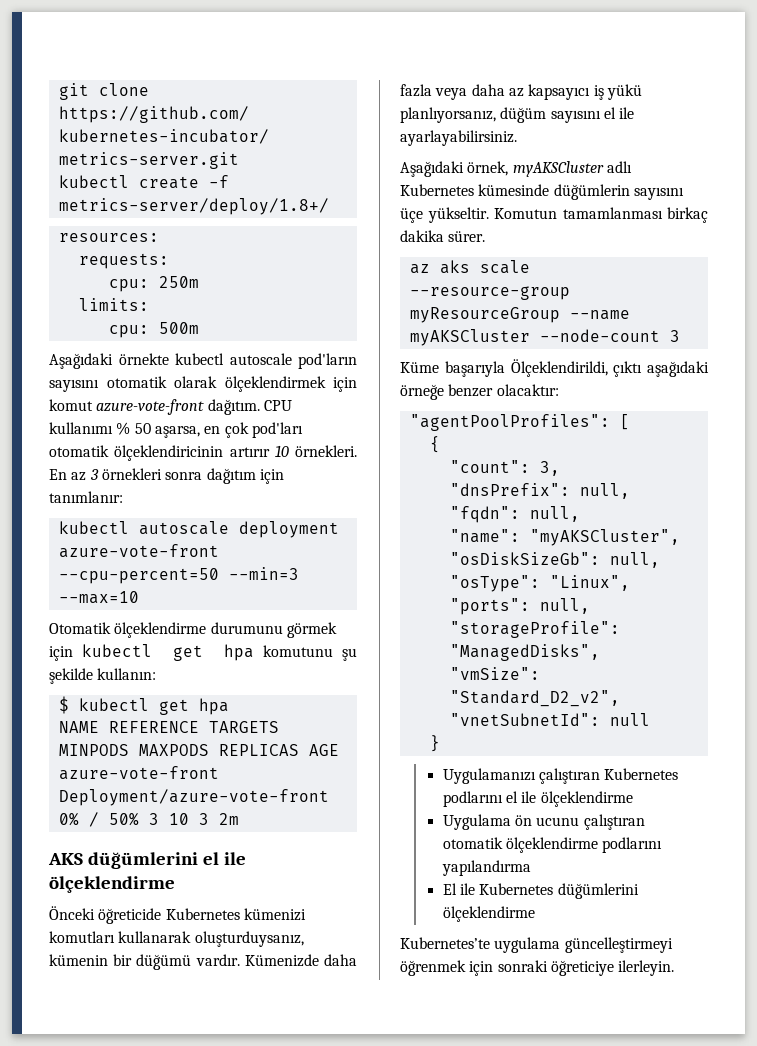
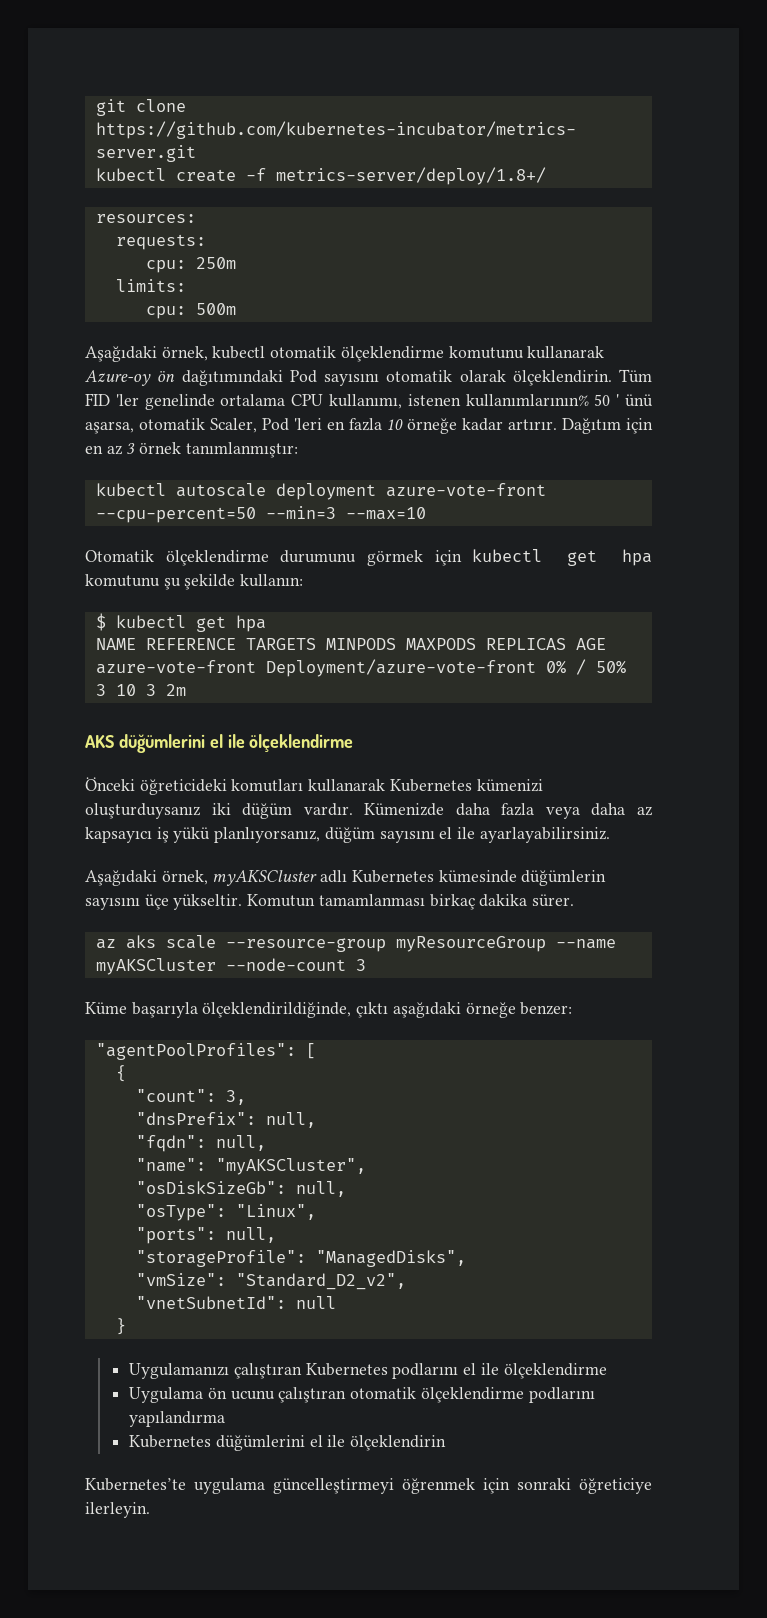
- Aşağıdaki örnekte kubectl autoscale pod'ların sayısını otomatik olarak ölçeklendirmek için komut azure-vote-front dağıtım. CPU kullanımı % 50 aşarsa, en çok pod'ları otomatik ölçeklendiricinin artırır 10 örnekleri. En az 3 örnekleri sonra dağıtım için tanımlanır:
+ Aşağıdaki örnek, kubectl otomatik ölçeklendirme komutunu kullanarak Azure-oy ön dağıtımındaki Pod sayısını otomatik olarak ölçeklendirin. Tüm FID 'ler genelinde ortalama CPU kullanımı, istenen kullanımlarının% 50 ' ünü aşarsa, otomatik Scaler, Pod 'leri en fazla 10 örneğe kadar artırır. Dağıtım için en az 3 örnek tanımlanmıştır:
- Önceki öğreticide Kubernetes kümenizi komutları kullanarak oluşturduysanız, kümenin bir düğümü vardır.
+ Önceki öğreticideki komutları kullanarak Kubernetes kümenizi oluşturduysanız iki düğüm vardır.
- Küme başarıyla Ölçeklendirildi, çıktı aşağıdaki örneğe benzer olacaktır:
+ Küme başarıyla ölçeklendirildiğinde, çıktı aşağıdaki örneğe benzer:
- El ile Kubernetes düğümlerini ölçeklendirme
+ Kubernetes düğümlerini el ile ölçeklendirin

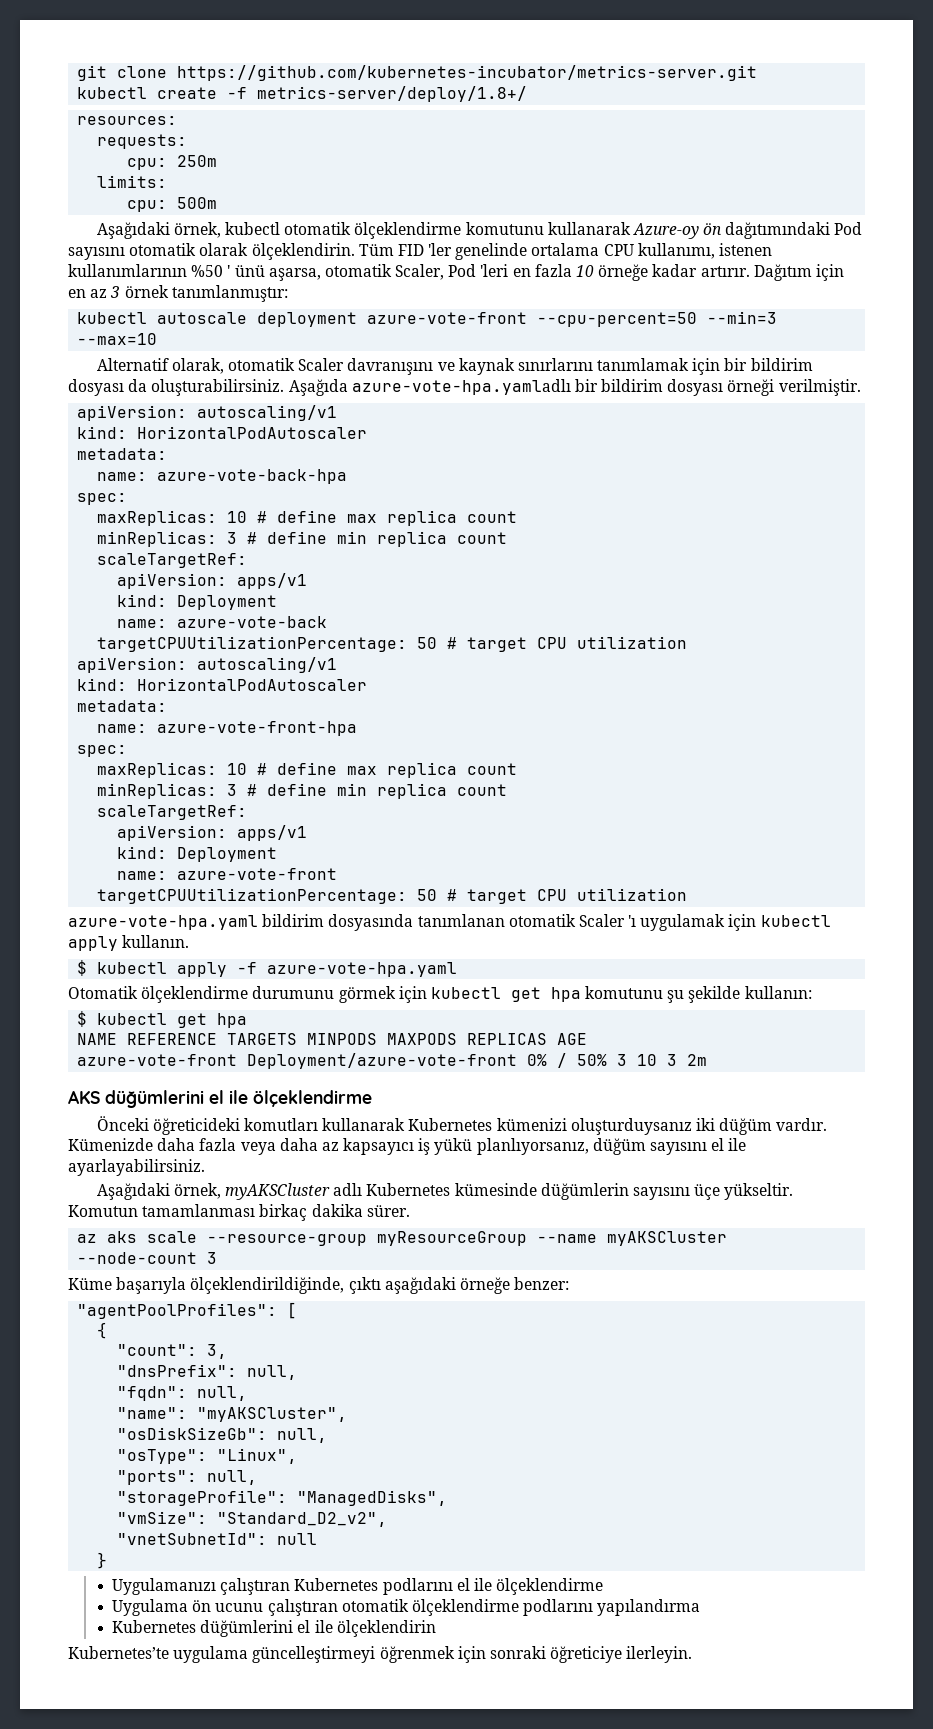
- Tüm FID 'ler genelinde ortalama CPU kullanımı, istenen kullanımlarının% 50 ' ünü aşarsa, otomatik Scaler, Pod 'leri en fazla 10 örneğe kadar artırır.
+ Tüm FID 'ler genelinde ortalama CPU kullanımı, istenen kullanımlarının %50 ' ünü aşarsa, otomatik Scaler, Pod 'leri en fazla 10 örneğe kadar artırır.
+ Alternatif olarak, otomatik Scaler davranışını ve kaynak sınırlarını tanımlamak için bir bildirim dosyası da oluşturabilirsiniz. Aşağıda azure-vote-hpa.yamladlı bir bildirim dosyası örneği verilmiştir.
+ apiVersion: autoscaling/v1
+ kind: HorizontalPodAutoscaler
+ metadata:
+ name: azure-vote-back-hpa
+ spec:
+ maxReplicas: 10 # define max replica count
+ minReplicas: 3 # define min replica count
+ scaleTargetRef:
+ apiVersion: apps/v1
+ kind: Deployment
+ name: azure-vote-back
+ targetCPUUtilizationPercentage: 50 # target CPU utilization
+ apiVersion: autoscaling/v1
+ kind: HorizontalPodAutoscaler
+ metadata:
+ name: azure-vote-front-hpa
+ spec:
+ maxReplicas: 10 # define max replica count
+ minReplicas: 3 # define min replica count
+ scaleTargetRef:
+ apiVersion: apps/v1
+ kind: Deployment
+ name: azure-vote-front
+ targetCPUUtilizationPercentage: 50 # target CPU utilization
+ azure-vote-hpa.yaml bildirim dosyasında tanımlanan otomatik Scaler 'ı uygulamak için kubectl apply kullanın.
+ $ kubectl apply -f azure-vote-hpa.yaml

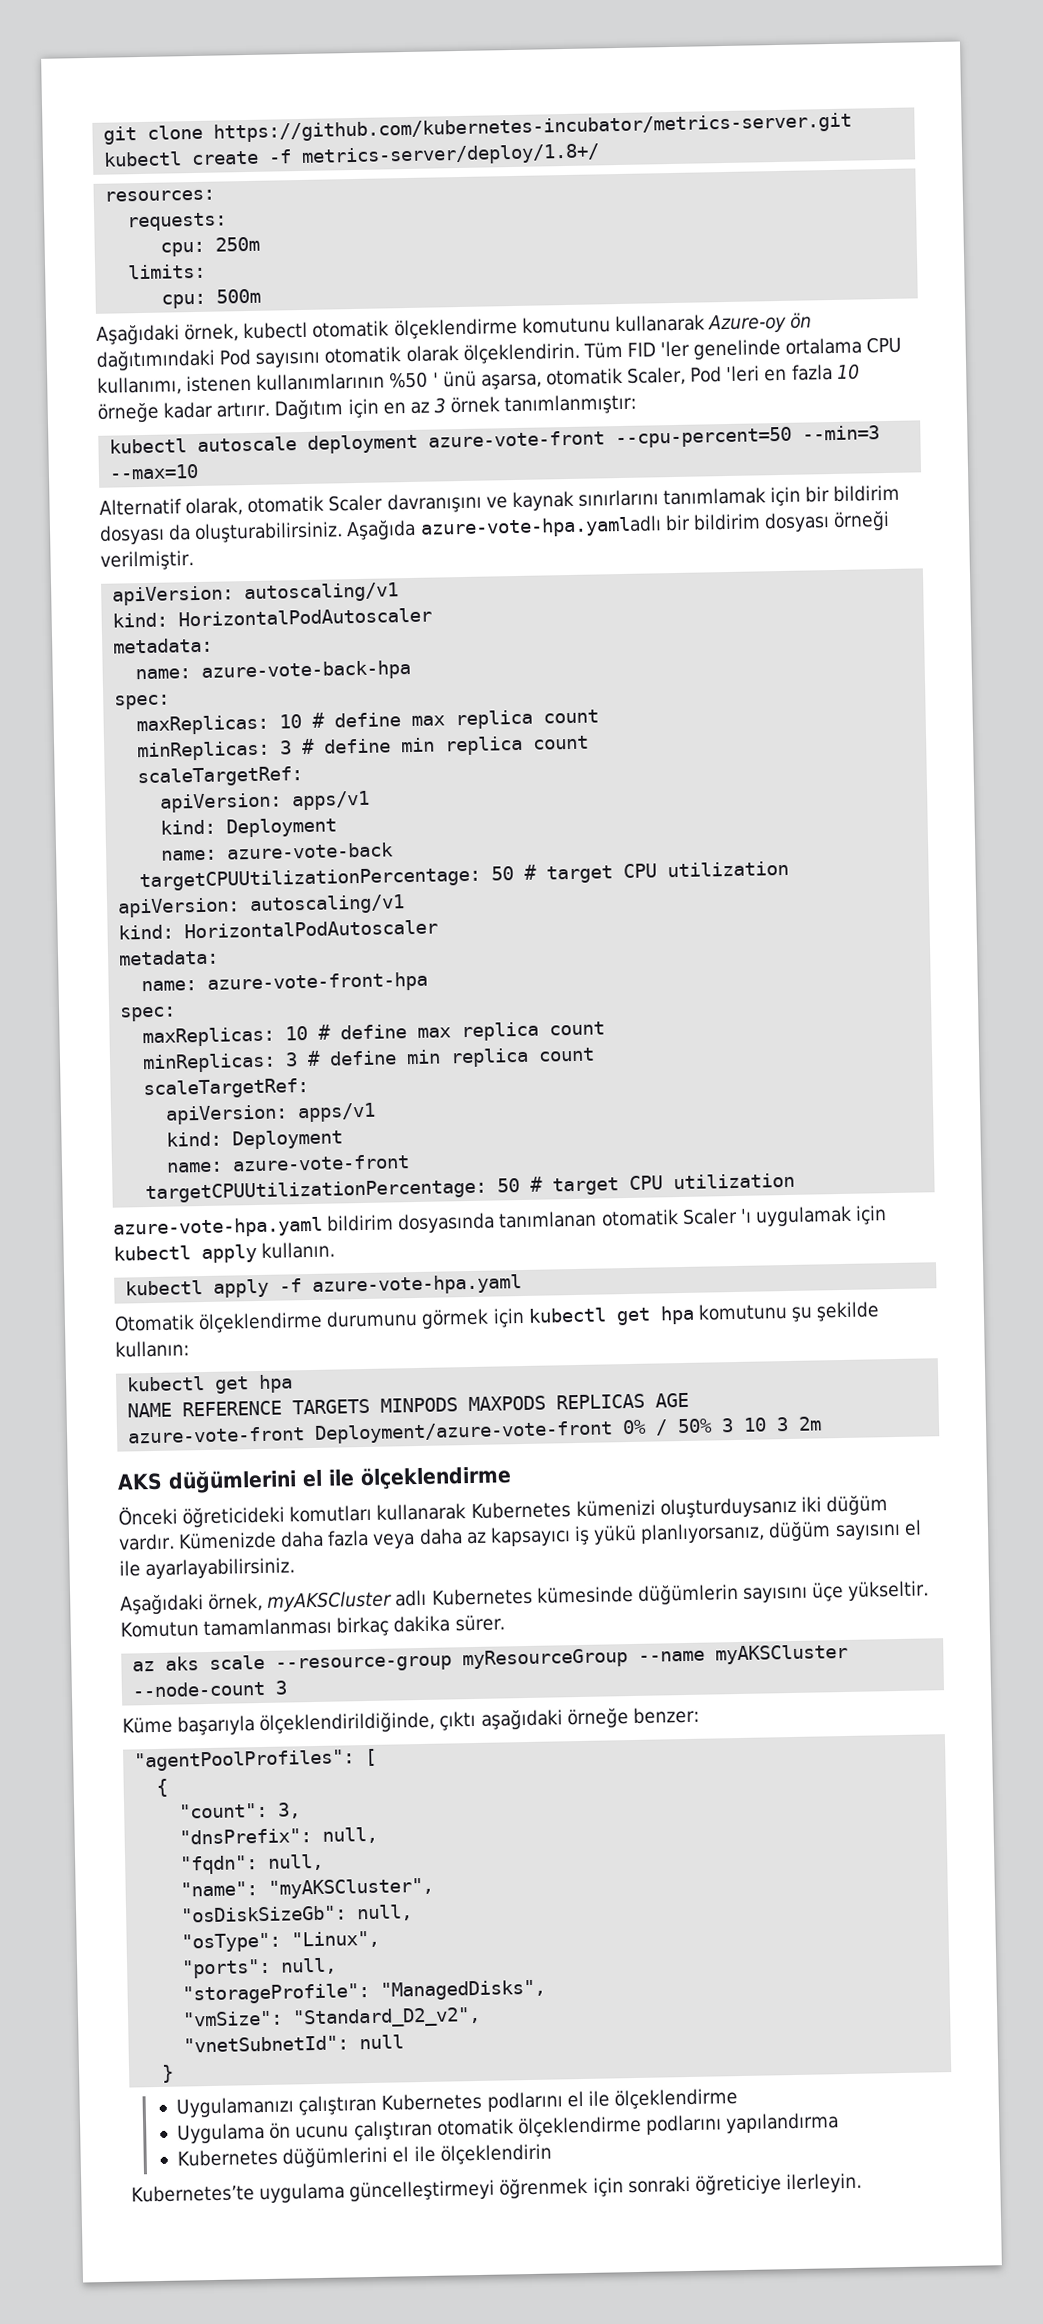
- $ kubectl apply -f azure-vote-hpa.yaml
+ kubectl apply -f azure-vote-hpa.yaml
  Otomatik ölçeklendirme durumunu görmek için kubectl get hpa komutunu şu şekilde kullanın:
- $ kubectl get hpa
+ kubectl get hpa

